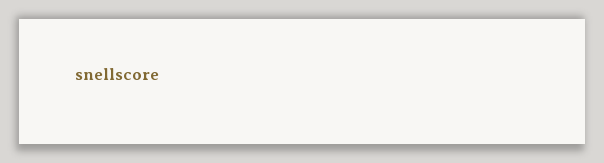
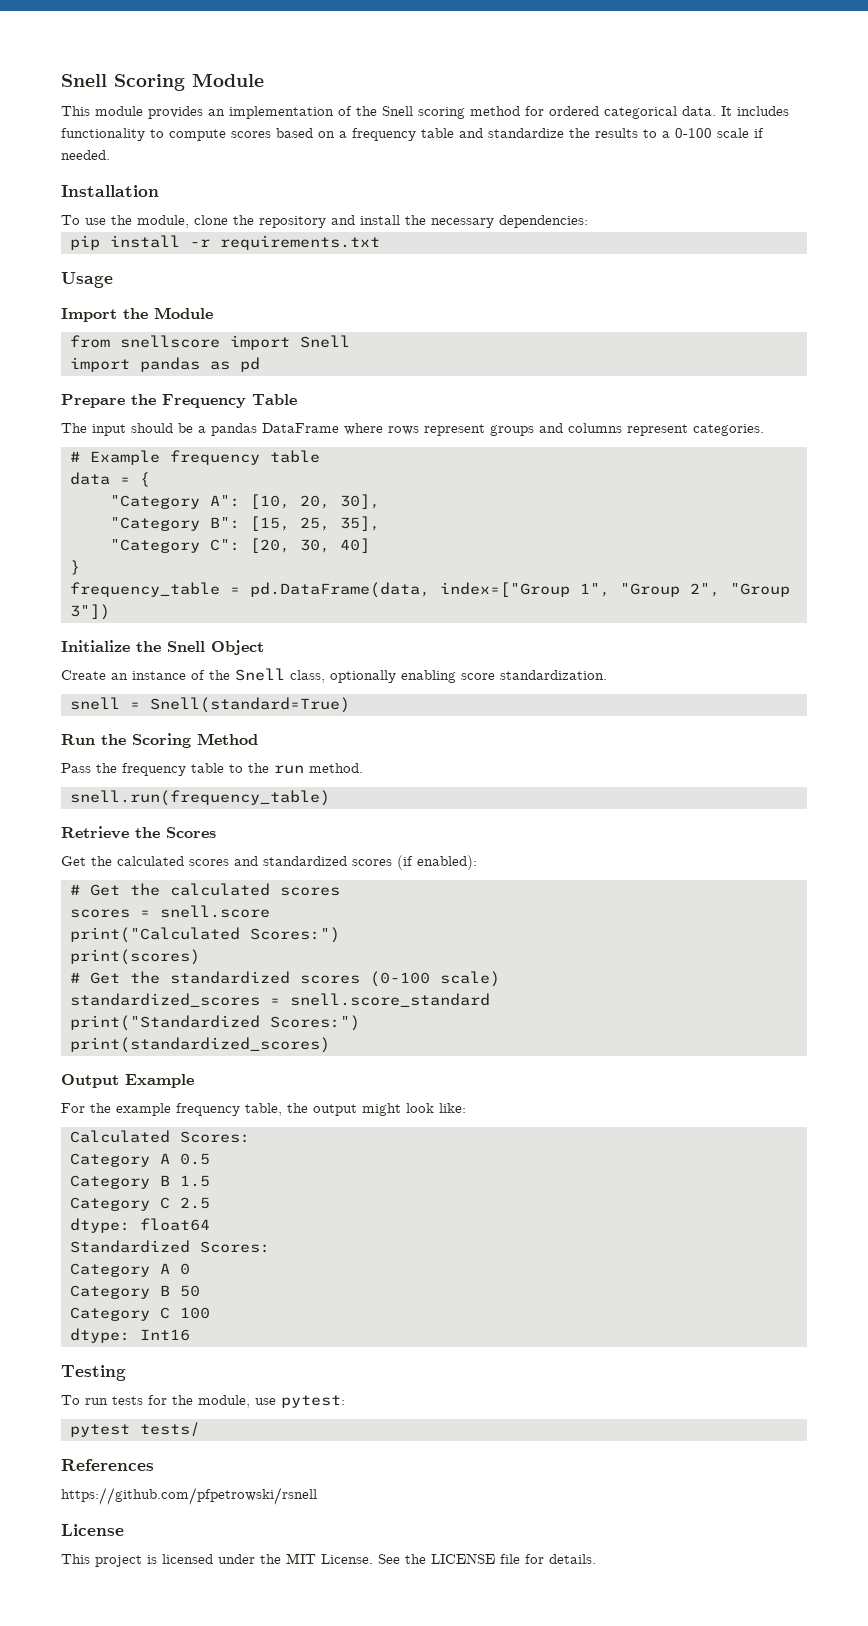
- snellscore
+ Snell Scoring Module
+ This module provides an implementation of the Snell scoring method for ordered categorical data. It includes functionality to compute scores based on a frequency table and standardize the results to a 0-100 scale if needed.
+ Installation
+ To use the module, clone the repository and install the necessary dependencies:
+ pip install -r requirements.txt
+ Usage
+ Import the Module
+ from snellscore import Snell
+ import pandas as pd
+ Prepare the Frequency Table
+ The input should be a pandas DataFrame where rows represent groups and columns represent categories.
+ # Example frequency table
+ data = {
+ "Category A": [10, 20, 30],
+ "Category B": [15, 25, 35],
+ "Category C": [20, 30, 40]
+ }
+ frequency_table = pd.DataFrame(data, index=["Group 1", "Group 2", "Group 3"])
+ Initialize the Snell Object
+ Create an instance of the Snell class, optionally enabling score standardization.
+ snell = Snell(standard=True)
+ Run the Scoring Method
+ Pass the frequency table to the run method.
+ snell.run(frequency_table)
+ Retrieve the Scores
+ Get the calculated scores and standardized scores (if enabled):
+ # Get the calculated scores
+ scores = snell.score
+ print("Calculated Scores:")
+ print(scores)
+ # Get the standardized scores (0-100 scale)
+ standardized_scores = snell.score_standard
+ print("Standardized Scores:")
+ print(standardized_scores)
+ Output Example
+ For the example frequency table, the output might look like:
+ Calculated Scores:
+ Category A 0.5
+ Category B 1.5
+ Category C 2.5
+ dtype: float64
+ Standardized Scores:
+ Category A 0
+ Category B 50
+ Category C 100
+ dtype: Int16
+ Testing
+ To run tests for the module, use pytest:
+ pytest tests/
+ References
+ https://github.com/pfpetrowski/rsnell
+ License
+ This project is licensed under the MIT License. See the LICENSE file for details.

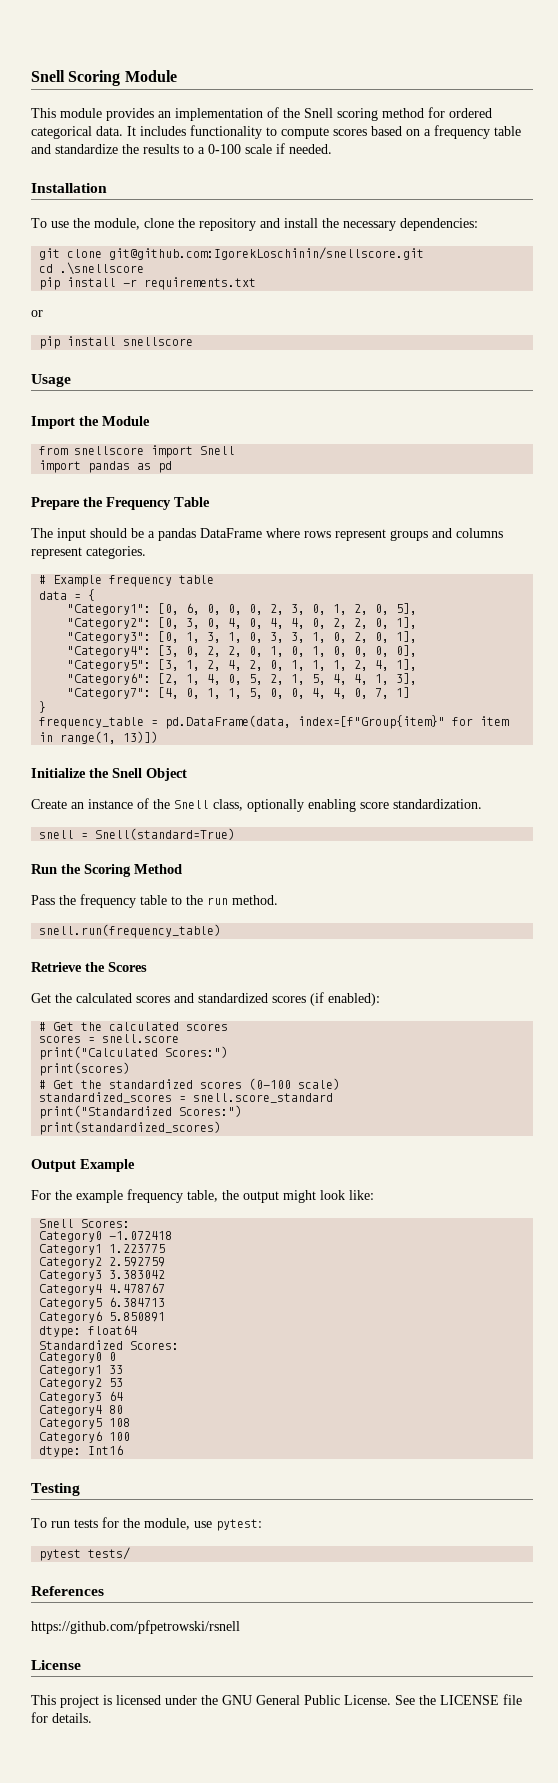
+ git clone git@github.com:IgorekLoschinin/snellscore.git
+ cd .\snellscore
+ or
+ pip install snellscore
- "Category A": [10, 20, 30],
- "Category B": [15, 25, 35],
- "Category C": [20, 30, 40]
+ "Category1": [0, 6, 0, 0, 0, 2, 3, 0, 1, 2, 0, 5],
+ "Category2": [0, 3, 0, 4, 0, 4, 4, 0, 2, 2, 0, 1],
+ "Category3": [0, 1, 3, 1, 0, 3, 3, 1, 0, 2, 0, 1],
+ "Category4": [3, 0, 2, 2, 0, 1, 0, 1, 0, 0, 0, 0],
+ "Category5": [3, 1, 2, 4, 2, 0, 1, 1, 1, 2, 4, 1],
+ "Category6": [2, 1, 4, 0, 5, 2, 1, 5, 4, 4, 1, 3],
+ "Category7": [4, 0, 1, 1, 5, 0, 0, 4, 4, 0, 7, 1]
  }
- frequency_table = pd.DataFrame(data, index=["Group 1", "Group 2", "Group 3"])
+ frequency_table = pd.DataFrame(data, index=[f"Group{item}" for item in range(1, 13)])
- Calculated Scores:
- Category A 0.5
- Category B 1.5
- Category C 2.5
+ Snell Scores:
+ Category0 -1.072418
+ Category1 1.223775
+ Category2 2.592759
+ Category3 3.383042
+ Category4 4.478767
+ Category5 6.384713
+ Category6 5.850891
- Category A 0
+ Category0 0
- Category B 50
- Category C 100
+ Category1 33
+ Category2 53
+ Category3 64
+ Category4 80
+ Category5 108
+ Category6 100
- This project is licensed under the MIT License.
+ This project is licensed under the GNU General Public License.

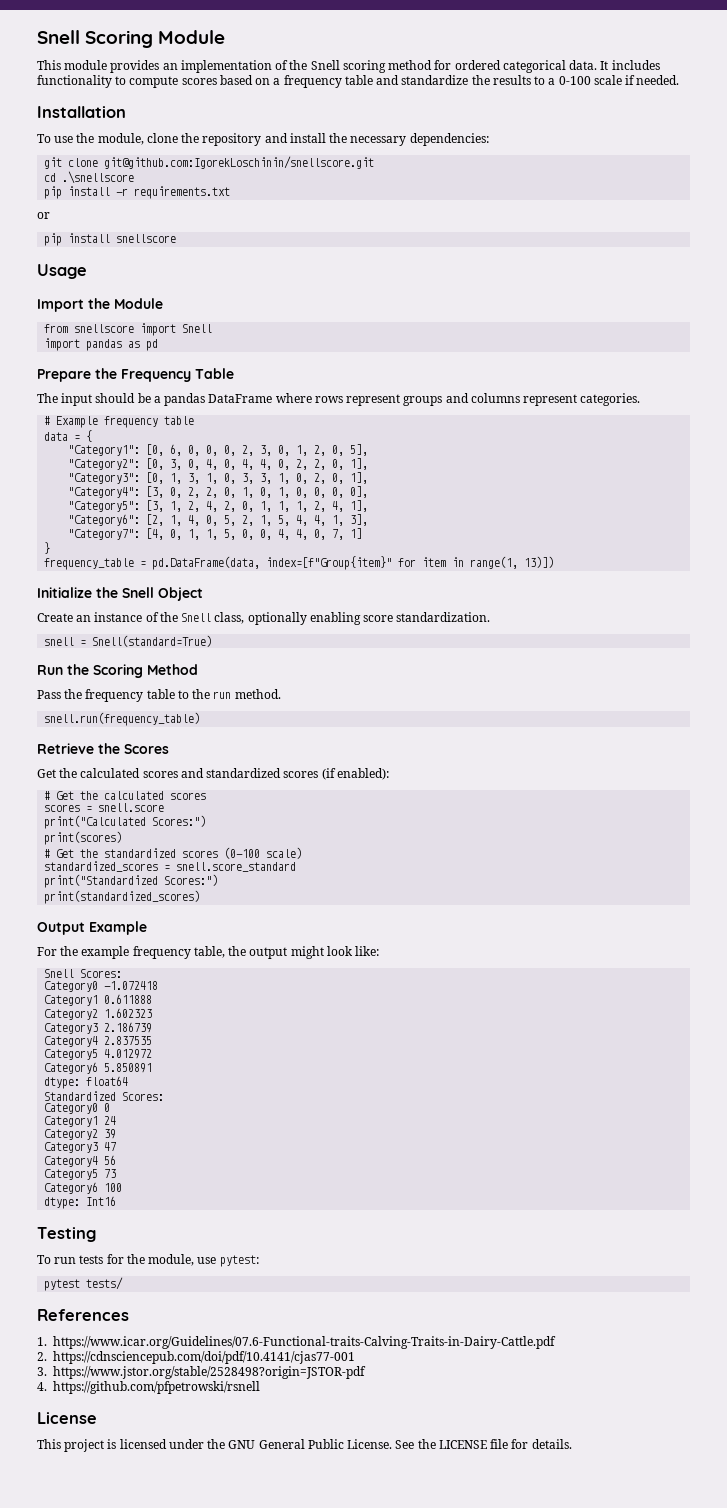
- Category1 1.223775
- Category2 2.592759
- Category3 3.383042
- Category4 4.478767
- Category5 6.384713
+ Category1 0.611888
+ Category2 1.602323
+ Category3 2.186739
+ Category4 2.837535
+ Category5 4.012972
- Category1 33
- Category2 53
- Category3 64
- Category4 80
- Category5 108
+ Category1 24
+ Category2 39
+ Category3 47
+ Category4 56
+ Category5 73
- https://github.com/pfpetrowski/rsnell
+ 1. https://www.icar.org/Guidelines/07.6-Functional-traits-Calving-Traits-in-Dairy-Cattle.pdf
+ 2. https://cdnsciencepub.com/doi/pdf/10.4141/cjas77-001
+ 3. https://www.jstor.org/stable/2528498?origin=JSTOR-pdf
+ 4. https://github.com/pfpetrowski/rsnell

